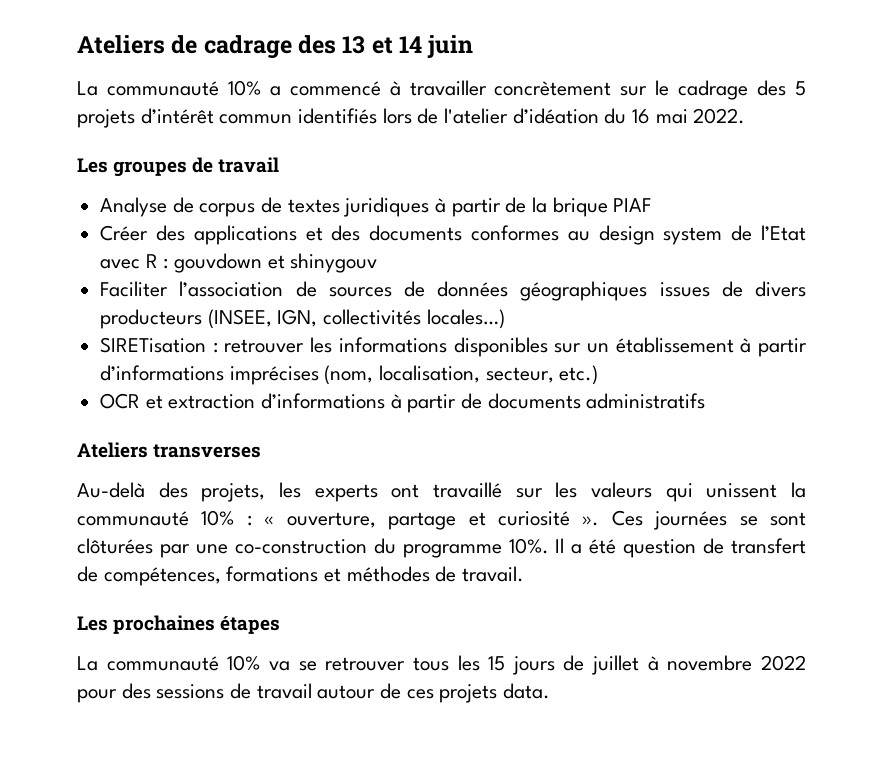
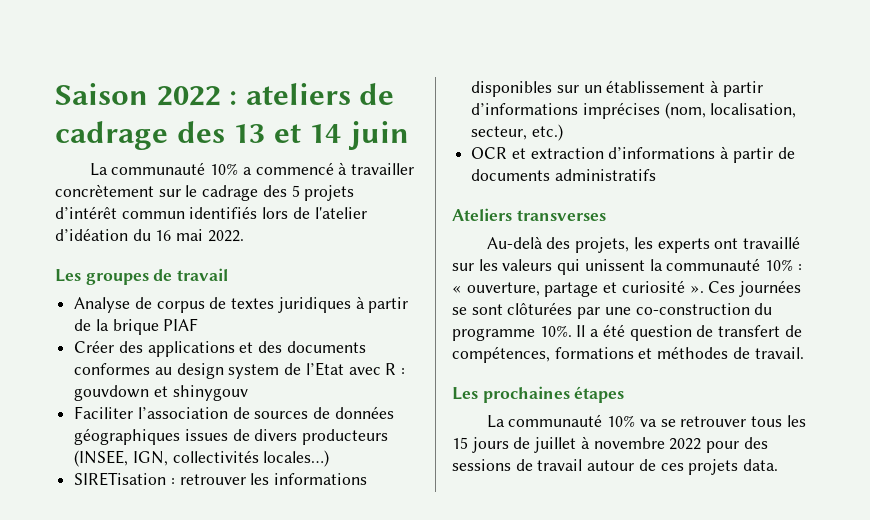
- Ateliers de cadrage des 13 et 14 juin
+ Saison 2022 : ateliers de cadrage des 13 et 14 juin

